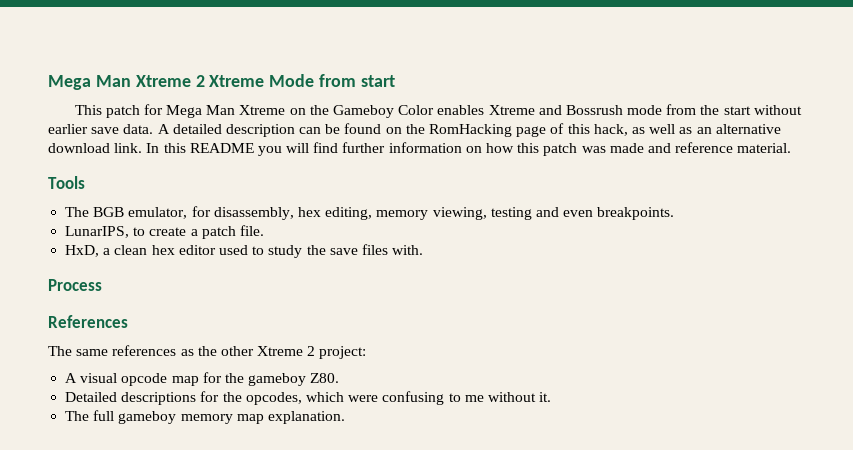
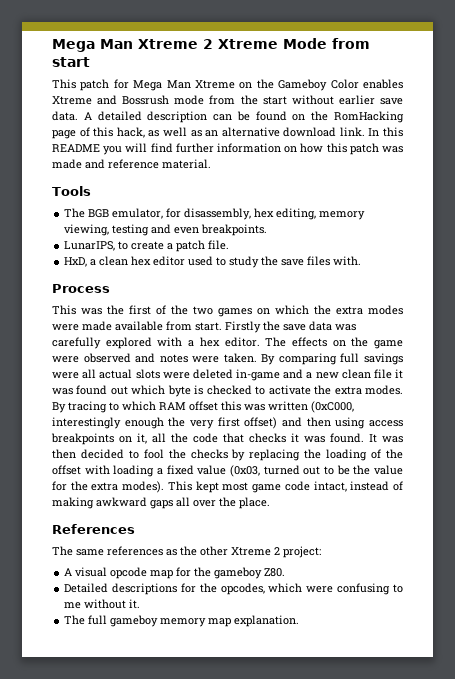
+ This was the first of the two games on which the extra modes were made available from start. Firstly the save data was carefully explored with a hex editor. The effects on the game were observed and notes were taken. By comparing full savings were all actual slots were deleted in-game and a new clean file it was found out which byte is checked to activate the extra modes. By tracing to which RAM offset this was written (0xC000, interestingly enough the very first offset) and then using access breakpoints on it, all the code that checks it was found. It was then decided to fool the checks by replacing the loading of the offset with loading a fixed value (0x03, turned out to be the value for the extra modes). This kept most game code intact, instead of making awkward gaps all over the place.

